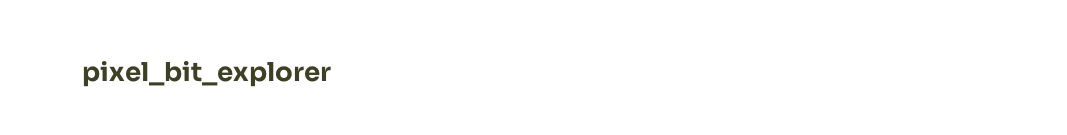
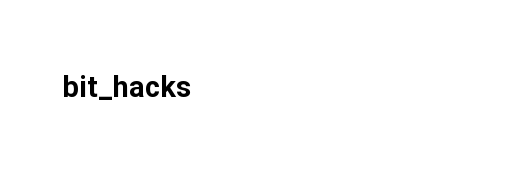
- pixel_bit_explorer
+ bit_hacks

